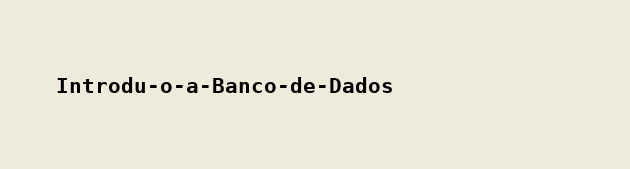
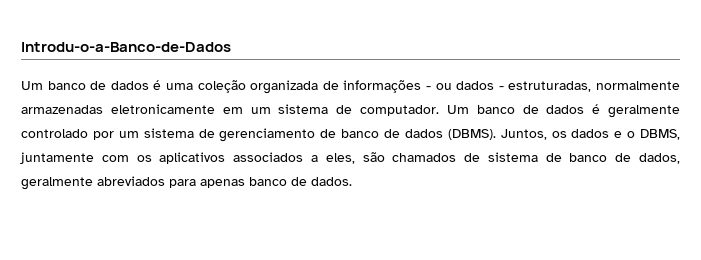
+ Um banco de dados é uma coleção organizada de informações - ou dados - estruturadas, normalmente armazenadas eletronicamente em um sistema de computador. Um banco de dados é geralmente controlado por um sistema de gerenciamento de banco de dados (DBMS). Juntos, os dados e o DBMS, juntamente com os aplicativos associados a eles, são chamados de sistema de banco de dados, geralmente abreviados para apenas banco de dados.

